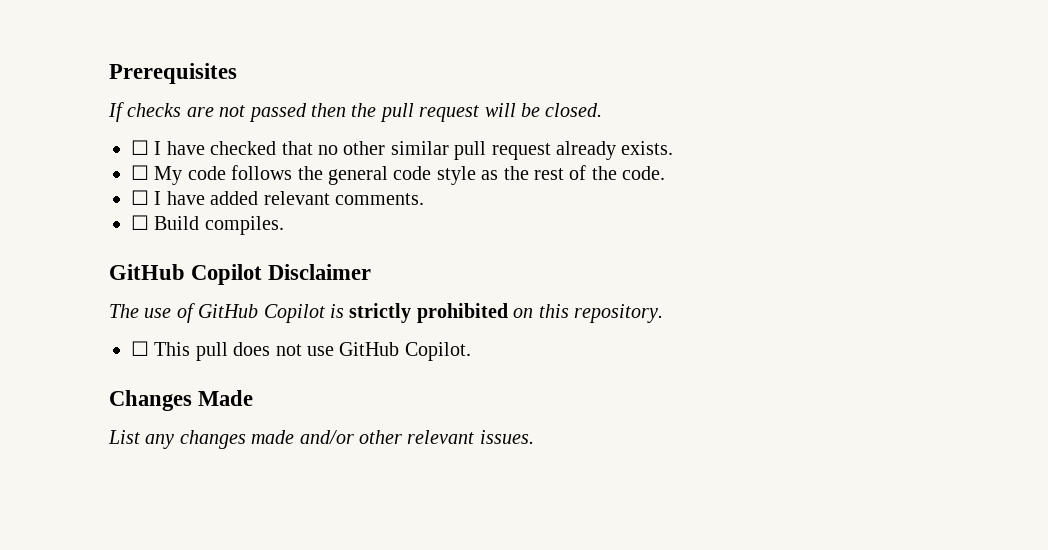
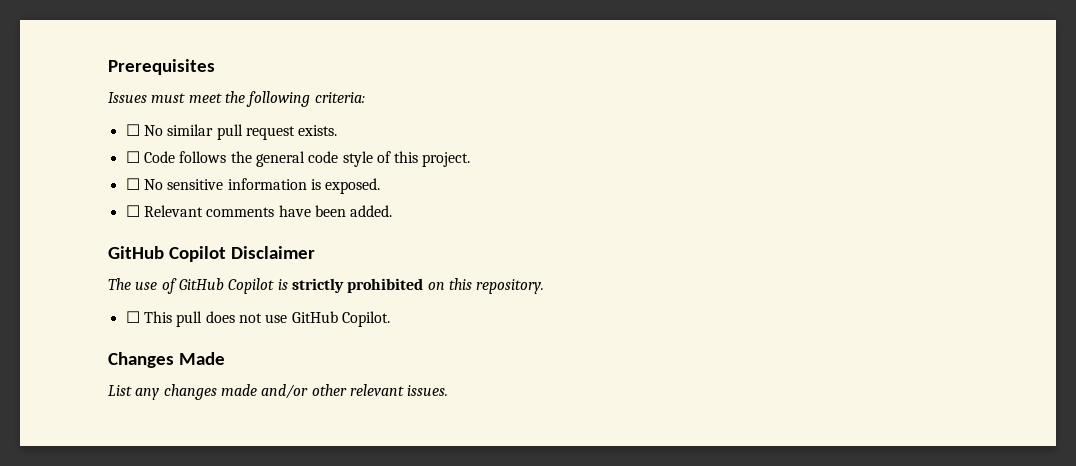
- If checks are not passed then the pull request will be closed.
- ☐ I have checked that no other similar pull request already exists.
+ Issues must meet the following criteria:
+ ☐ No similar pull request exists.
- ☐ My code follows the general code style as the rest of the code.
- ☐ I have added relevant comments.
- ☐ Build compiles.
+ ☐ Code follows the general code style of this project.
+ ☐ No sensitive information is exposed.
+ ☐ Relevant comments have been added.

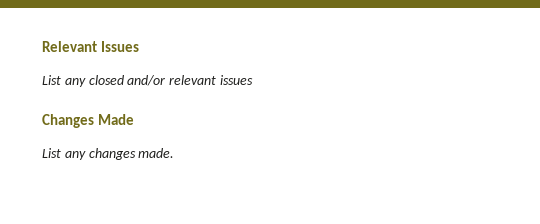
- Prerequisites
- Issues must meet the following criteria:
- ☐ No similar pull request exists.
- ☐ Code follows the general code style of this project.
- ☐ No sensitive information is exposed.
- ☐ Relevant comments have been added.
- GitHub Copilot Disclaimer
- The use of GitHub Copilot is strictly prohibited on this repository.
- ☐ This pull does not use GitHub Copilot.
+ Relevant Issues
+ List any closed and/or relevant issues
- List any changes made and/or other relevant issues.
+ List any changes made.

